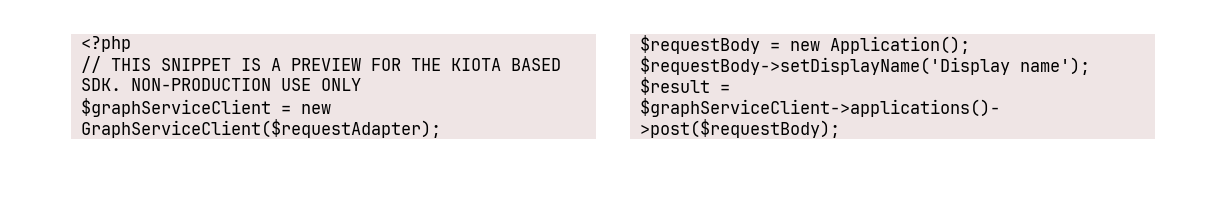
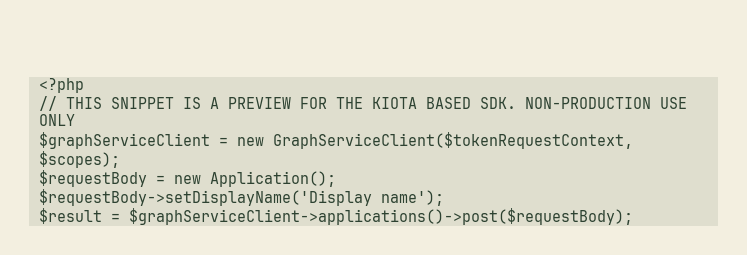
- $graphServiceClient = new GraphServiceClient($requestAdapter);
+ $graphServiceClient = new GraphServiceClient($tokenRequestContext, $scopes);

